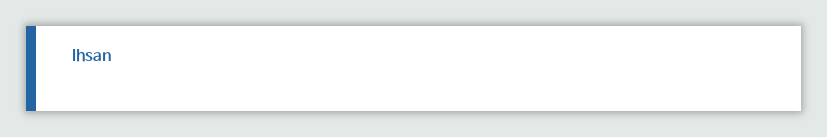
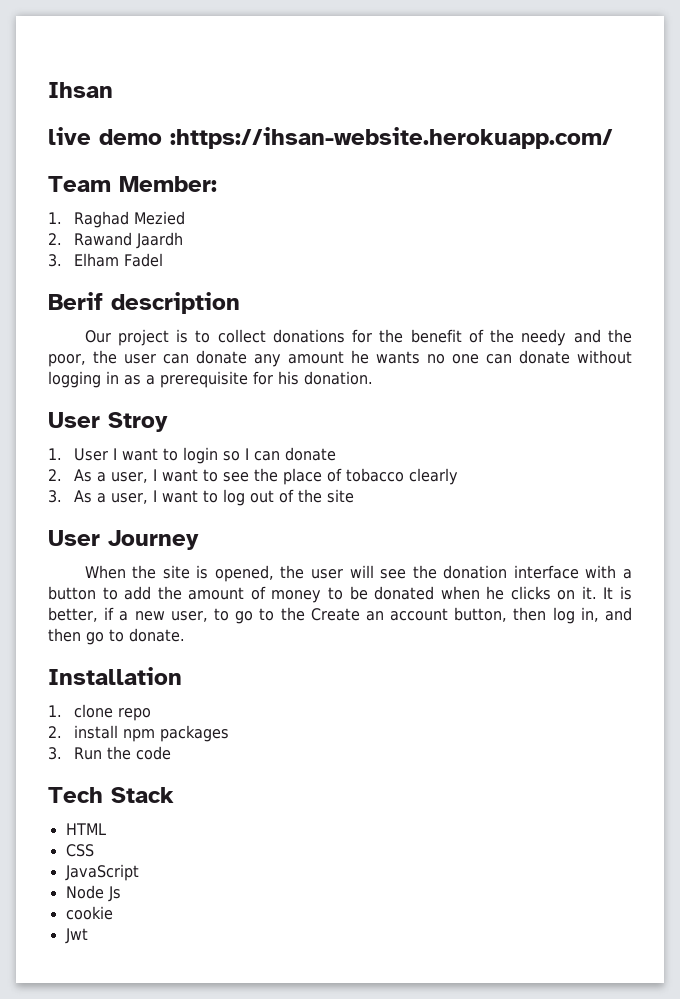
+ live demo :https://ihsan-website.herokuapp.com/
+ Team Member:
+ 1. Raghad Mezied
+ 2. Rawand Jaardh
+ 3. Elham Fadel
+ Berif description
+ Our project is to collect donations for the benefit of the needy and the poor, the user can donate any amount he wants no one can donate without logging in as a prerequisite for his donation.
+ User Stroy
+ 1. User I want to login so I can donate
+ 2. As a user, I want to see the place of tobacco clearly
+ 3. As a user, I want to log out of the site
+ User Journey
+ When the site is opened, the user will see the donation interface with a button to add the amount of money to be donated when he clicks on it. It is better, if a new user, to go to the Create an account button, then log in, and then go to donate.
+ Installation
+ 1. clone repo
+ 2. install npm packages
+ 3. Run the code
+ Tech Stack
+ HTML
+ CSS
+ JavaScript
+ Node Js
+ cookie
+ Jwt

